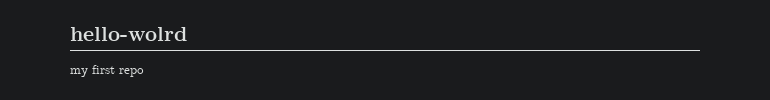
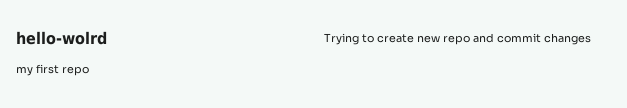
+ Trying to create new repo and commit changes

